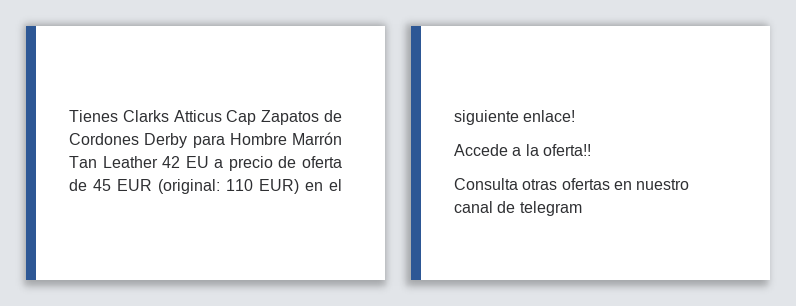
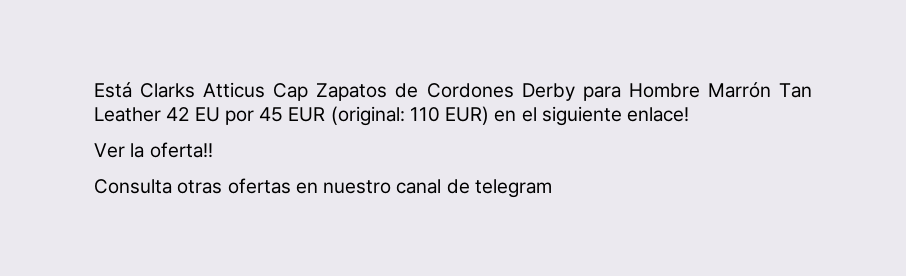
- Tienes Clarks Atticus Cap Zapatos de Cordones Derby para Hombre Marrón Tan Leather 42 EU a precio de oferta de 45 EUR (original: 110 EUR) en el siguiente enlace!
+ Está Clarks Atticus Cap Zapatos de Cordones Derby para Hombre Marrón Tan Leather 42 EU por 45 EUR (original: 110 EUR) en el siguiente enlace!
- Accede a la oferta!!
+ Ver la oferta!!

